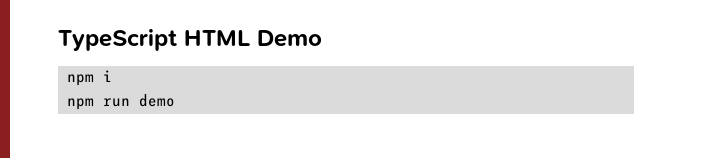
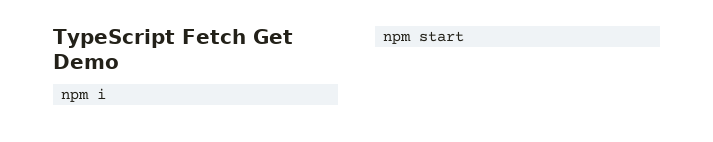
- TypeScript HTML Demo
+ TypeScript Fetch Get Demo
- npm run demo
+ npm start

